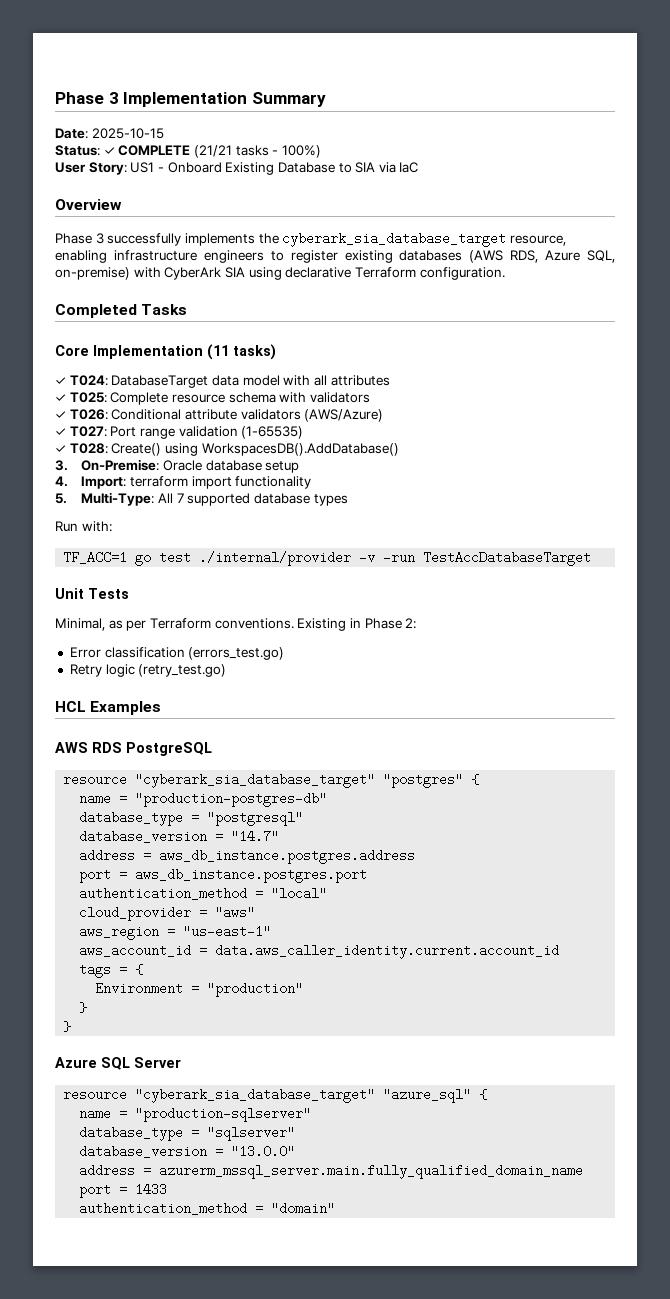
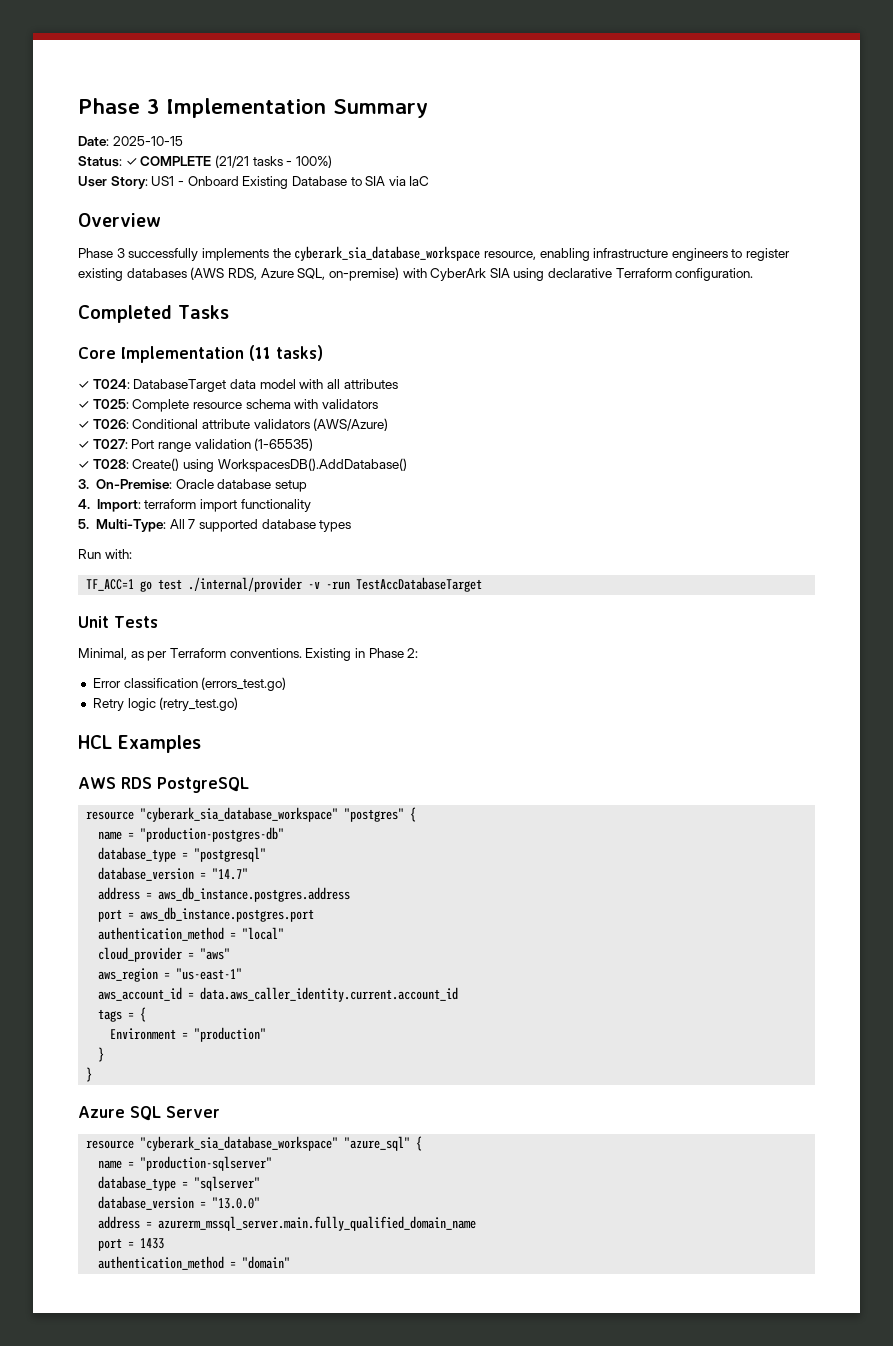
- Phase 3 successfully implements the cyberark_sia_database_target resource, enabling infrastructure engineers to register existing databases (AWS RDS, Azure SQL, on-premise) with CyberArk SIA using declarative Terraform configuration.
+ Phase 3 successfully implements the cyberark_sia_database_workspace resource, enabling infrastructure engineers to register existing databases (AWS RDS, Azure SQL, on-premise) with CyberArk SIA using declarative Terraform configuration.
- resource "cyberark_sia_database_target" "postgres" {
+ resource "cyberark_sia_database_workspace" "postgres" {
- resource "cyberark_sia_database_target" "azure_sql" {
+ resource "cyberark_sia_database_workspace" "azure_sql" {

